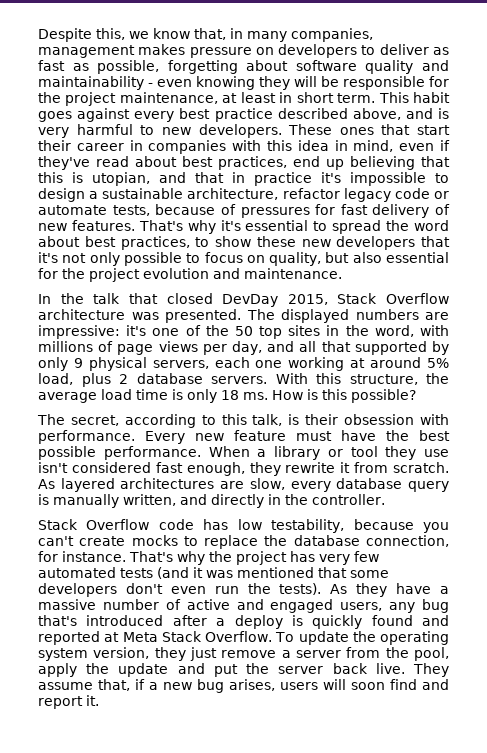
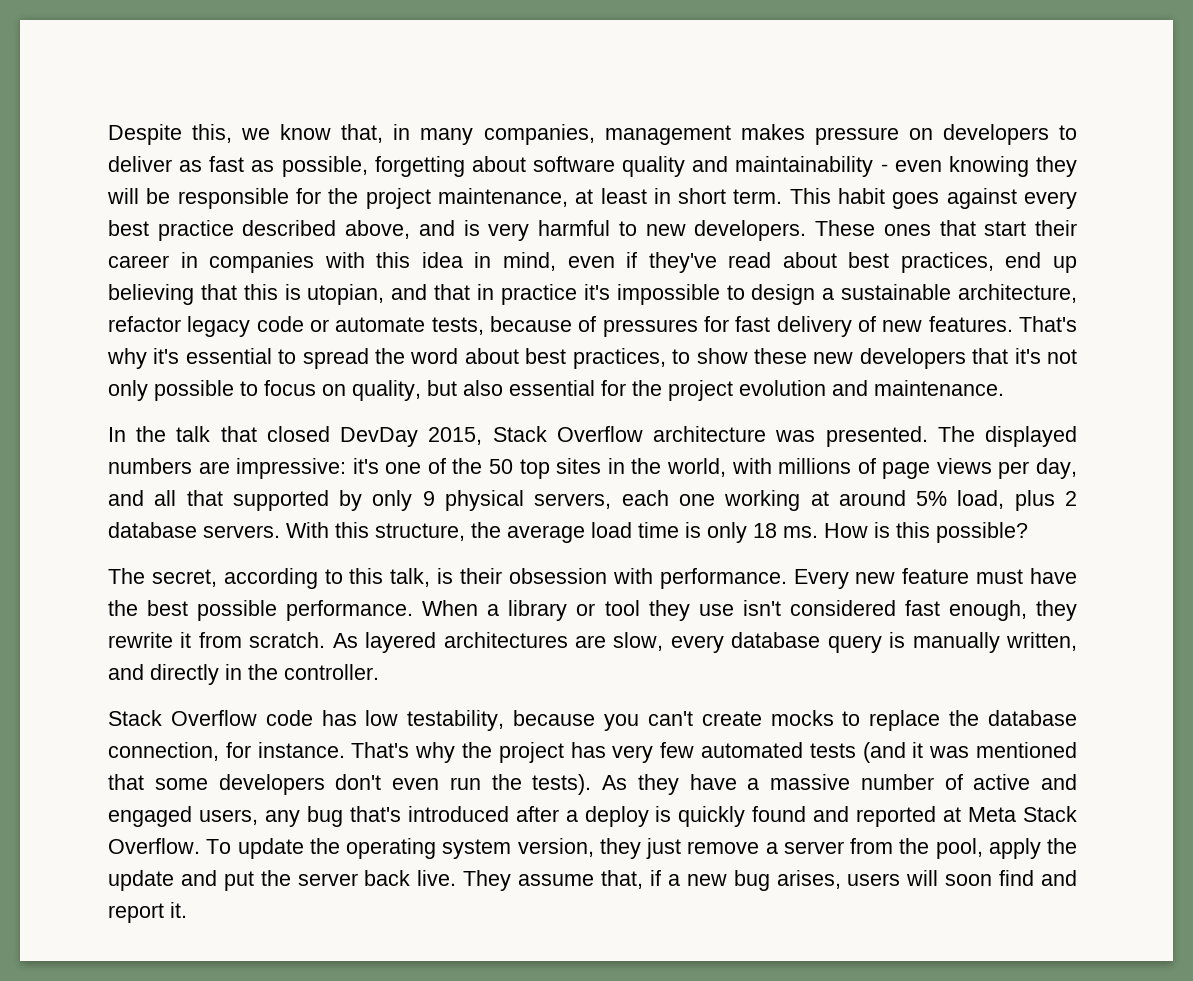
- The displayed numbers are impressive: it's one of the 50 top sites in the word, with millions of page views per day, and all that supported by only 9 physical servers, each one working at around 5% load, plus 2 database servers.
+ The displayed numbers are impressive: it's one of the 50 top sites in the world, with millions of page views per day, and all that supported by only 9 physical servers, each one working at around 5% load, plus 2 database servers.

